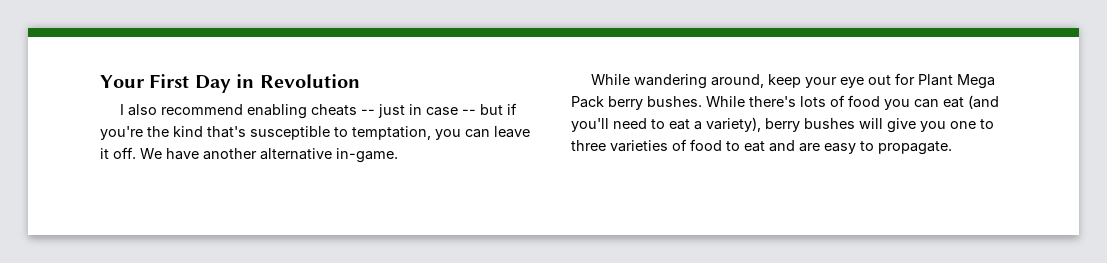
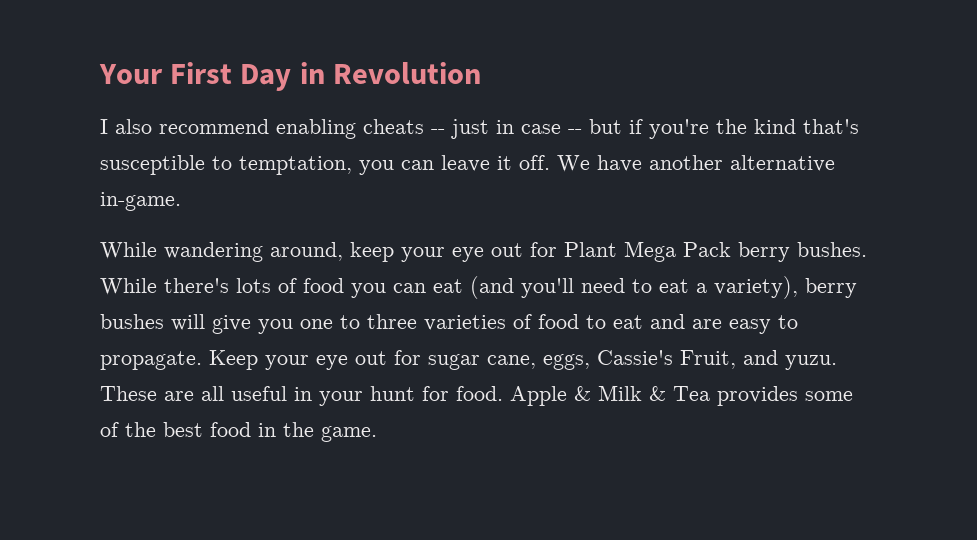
+ Keep your eye out for sugar cane, eggs, Cassie's Fruit, and yuzu. These are all useful in your hunt for food. Apple & Milk & Tea provides some of the best food in the game.

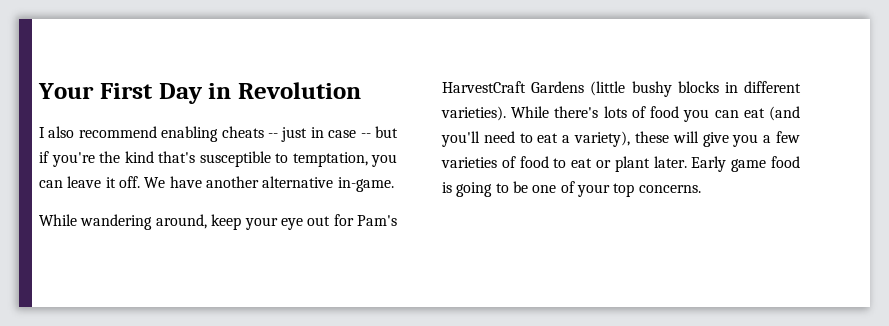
- While wandering around, keep your eye out for Plant Mega Pack berry bushes.
+ While wandering around, keep your eye out for Pam's HarvestCraft Gardens (little bushy blocks in different varieties).
- While there's lots of food you can eat (and you'll need to eat a variety), berry bushes will give you one to three varieties of food to eat and are easy to propagate. Keep your eye out for sugar cane, eggs, Cassie's Fruit, and yuzu. These are all useful in your hunt for food. Apple & Milk & Tea provides some of the best food in the game.
+ While there's lots of food you can eat (and you'll need to eat a variety), these will give you a few varieties of food to eat or plant later. Early game food is going to be one of your top concerns.

